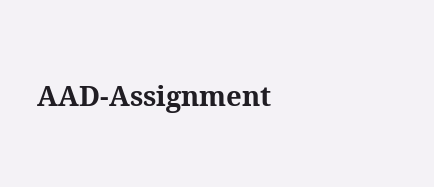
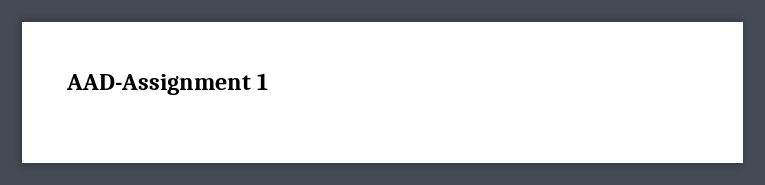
- AAD-Assignment
+ AAD-Assignment 1

